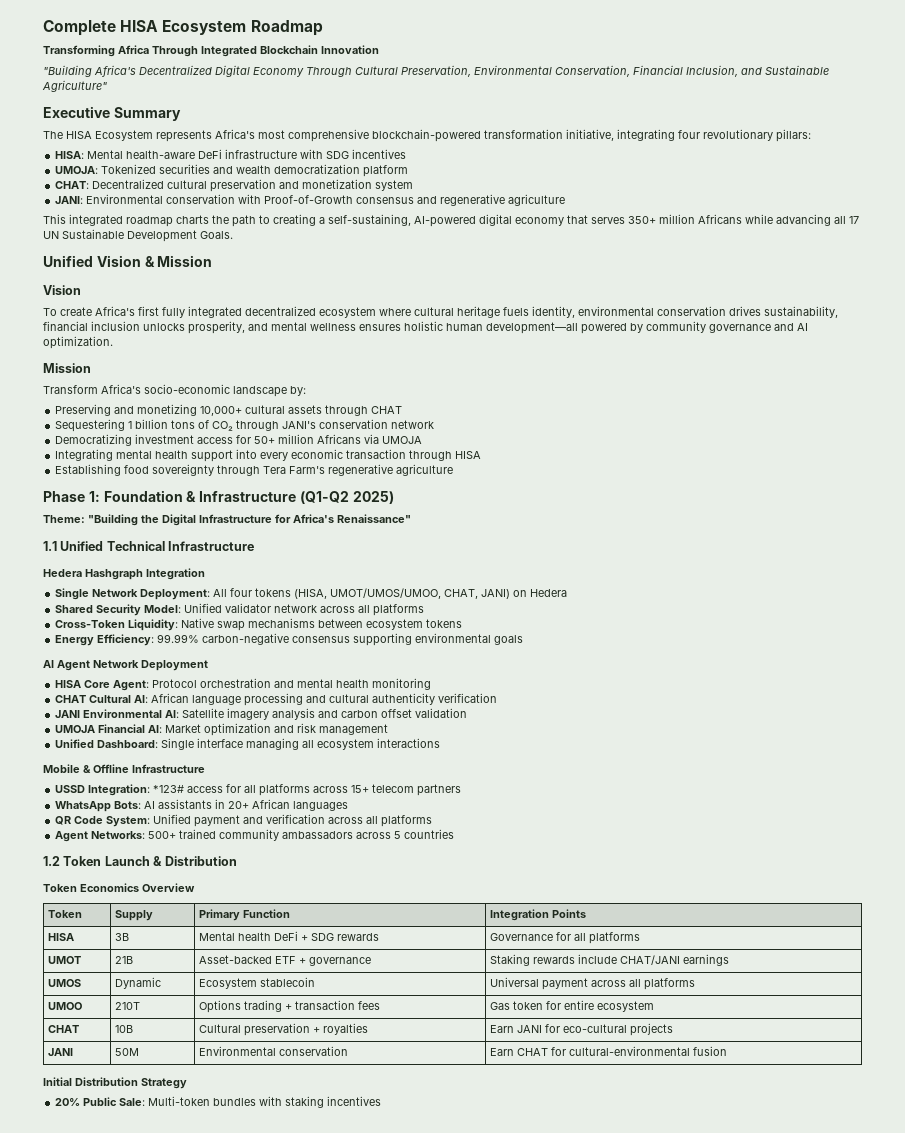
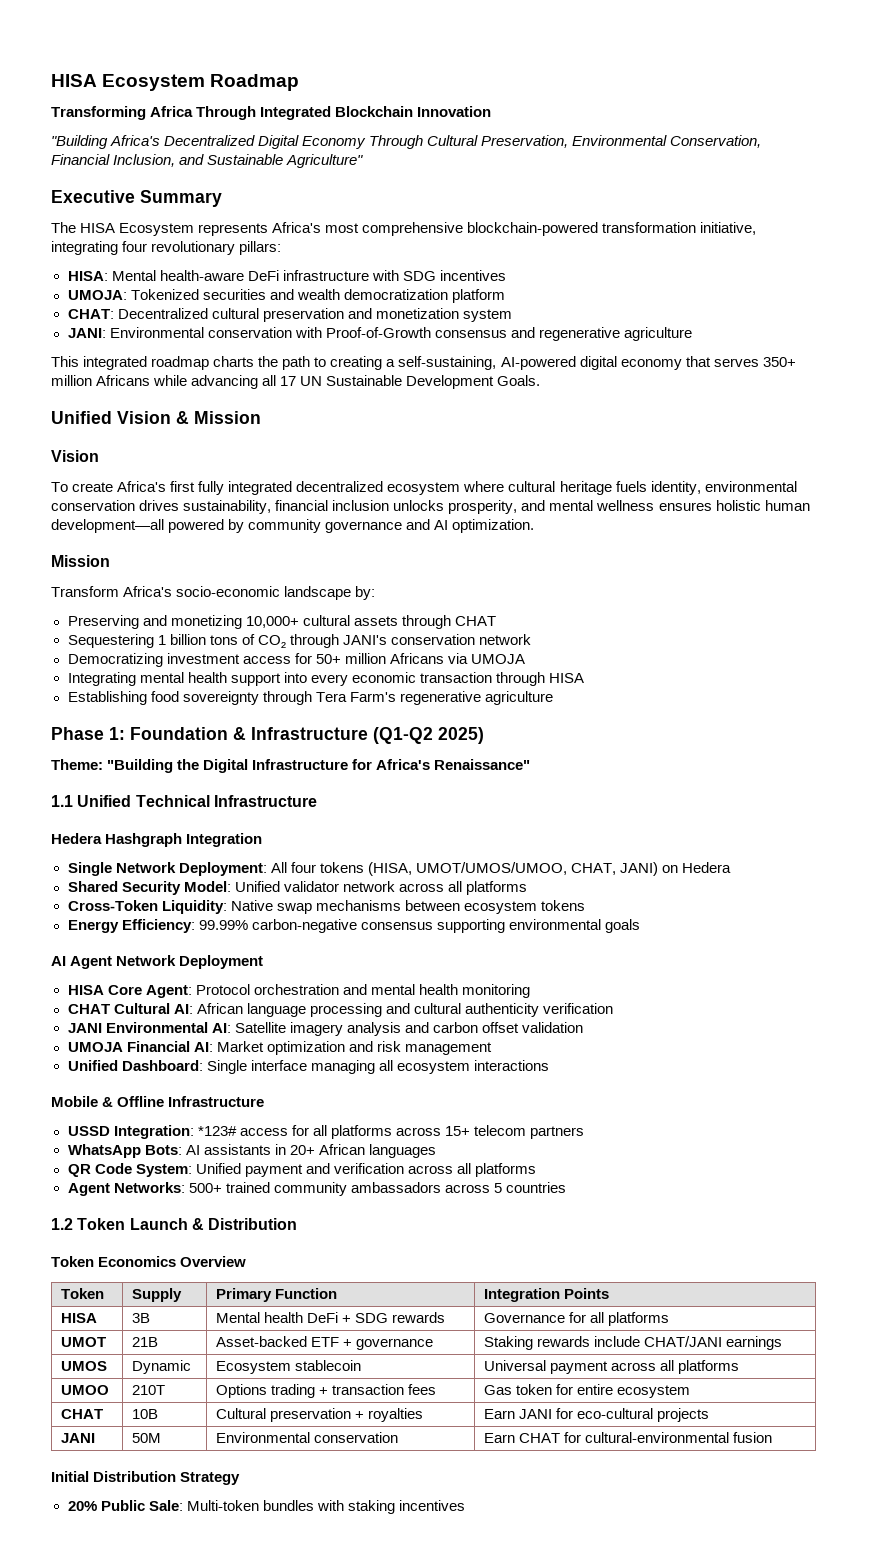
- Complete HISA Ecosystem Roadmap
+ HISA Ecosystem Roadmap

